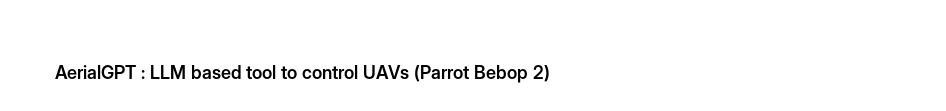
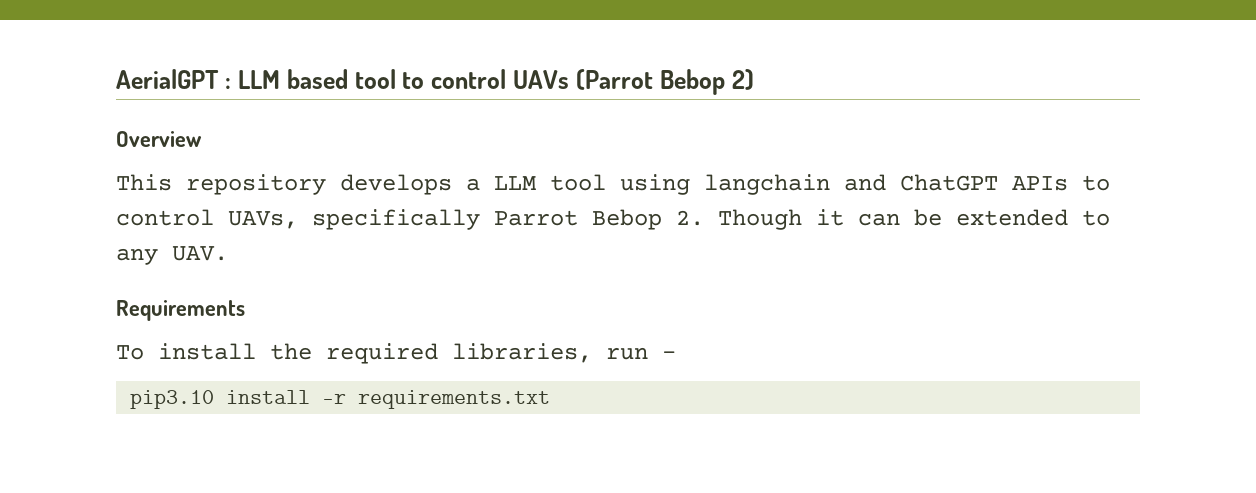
+ Overview
+ This repository develops a LLM tool using langchain and ChatGPT APIs to control UAVs, specifically Parrot Bebop 2. Though it can be extended to any UAV.
+ Requirements
+ To install the required libraries, run -
+ pip3.10 install -r requirements.txt

